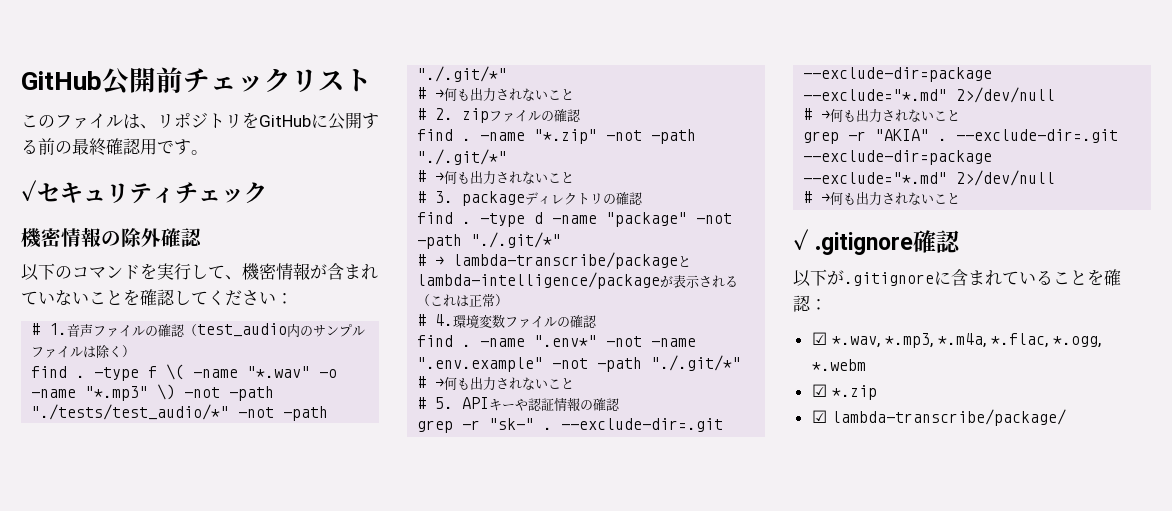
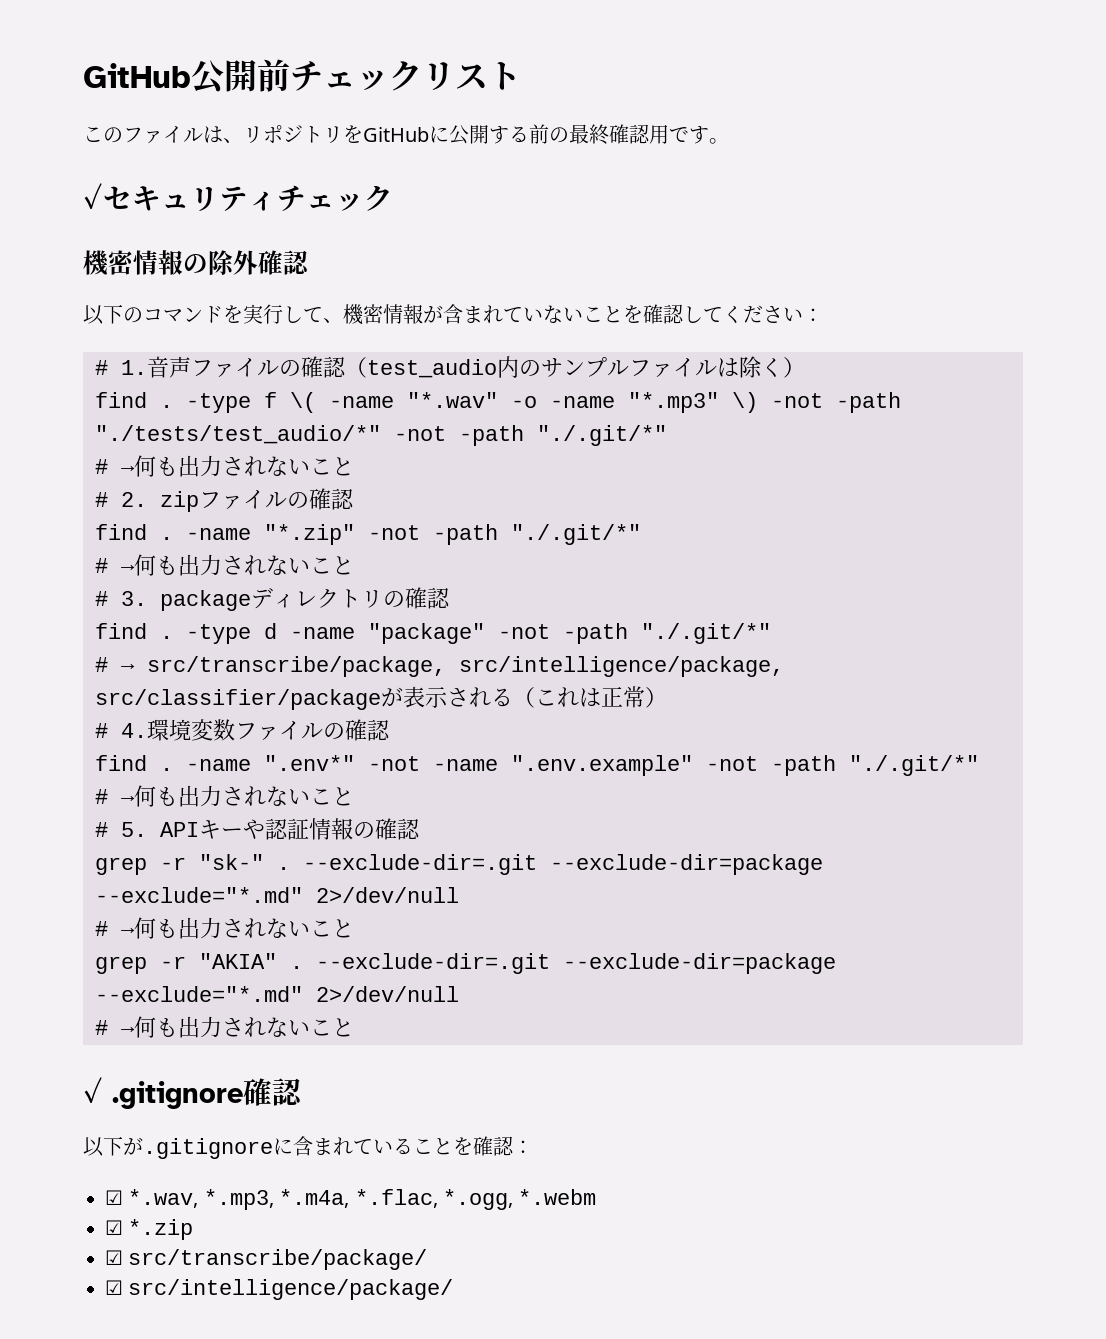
- # → lambda-transcribe/packageとlambda-intelligence/packageが表示される（これは正常）
+ # → src/transcribe/package, src/intelligence/package, src/classifier/packageが表示される（これは正常）
- ☑ lambda-transcribe/package/
+ ☑ src/transcribe/package/
+ ☑ src/intelligence/package/

